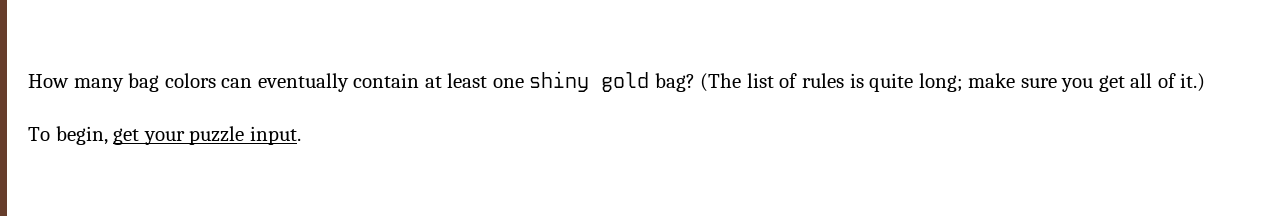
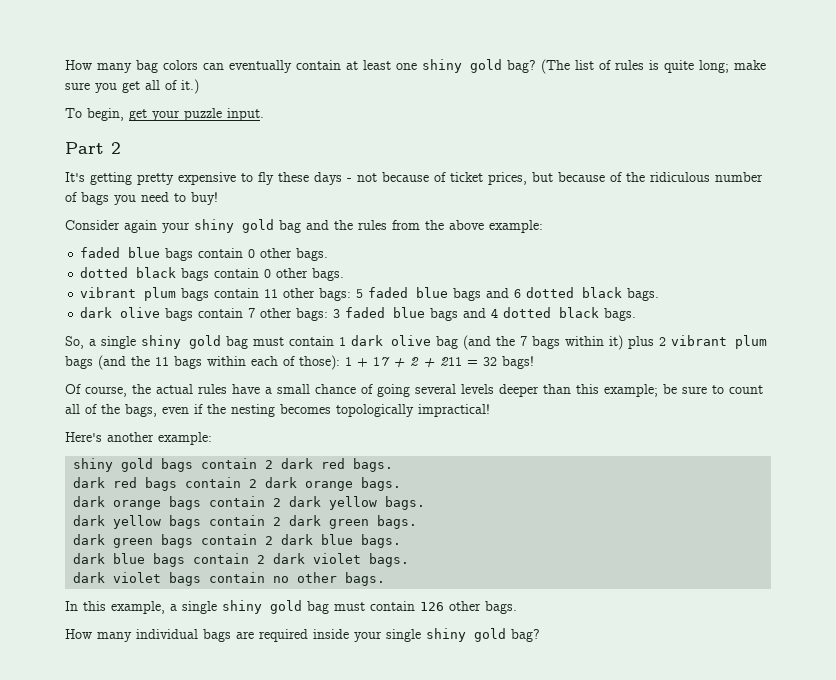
+ Part 2
+ It's getting pretty expensive to fly these days - not because of ticket prices, but because of the ridiculous number of bags you need to buy!
+ Consider again your shiny gold bag and the rules from the above example:
+ faded blue bags contain 0 other bags.
+ dotted black bags contain 0 other bags.
+ vibrant plum bags contain 11 other bags: 5 faded blue bags and 6 dotted black bags.
+ dark olive bags contain 7 other bags: 3 faded blue bags and 4 dotted black bags.
+ So, a single shiny gold bag must contain 1 dark olive bag (and the 7 bags within it) plus 2 vibrant plum bags (and the 11 bags within each of those): 1 + 17 + 2 + 211 = 32 bags!
+ Of course, the actual rules have a small chance of going several levels deeper than this example; be sure to count all of the bags, even if the nesting becomes topologically impractical!
+ Here's another example:
+ shiny gold bags contain 2 dark red bags.
+ dark red bags contain 2 dark orange bags.
+ dark orange bags contain 2 dark yellow bags.
+ dark yellow bags contain 2 dark green bags.
+ dark green bags contain 2 dark blue bags.
+ dark blue bags contain 2 dark violet bags.
+ dark violet bags contain no other bags.
+ In this example, a single shiny gold bag must contain 126 other bags.
+ How many individual bags are required inside your single shiny gold bag?

